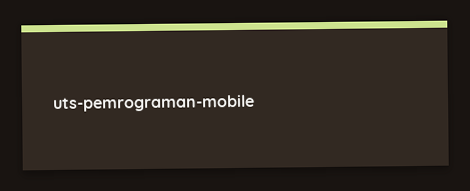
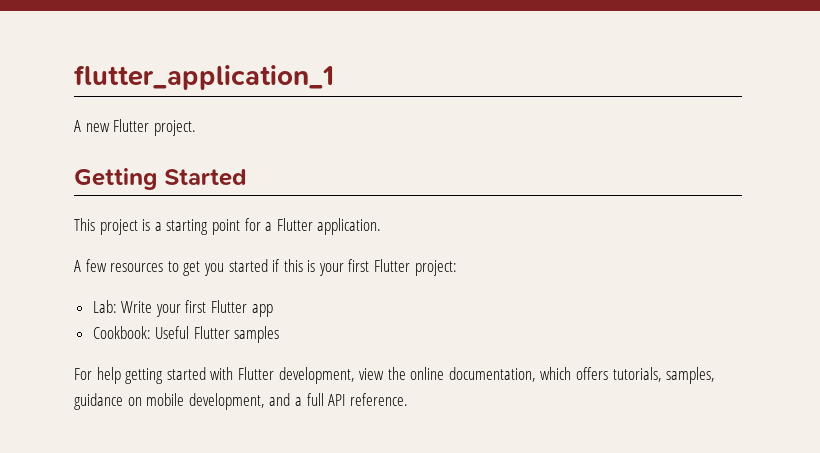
- uts-pemrograman-mobile
+ flutter_application_1
+ A new Flutter project.
+ Getting Started
+ This project is a starting point for a Flutter application.
+ A few resources to get you started if this is your first Flutter project:
+ Lab: Write your first Flutter app
+ Cookbook: Useful Flutter samples
+ For help getting started with Flutter development, view the online documentation, which offers tutorials, samples, guidance on mobile development, and a full API reference.

